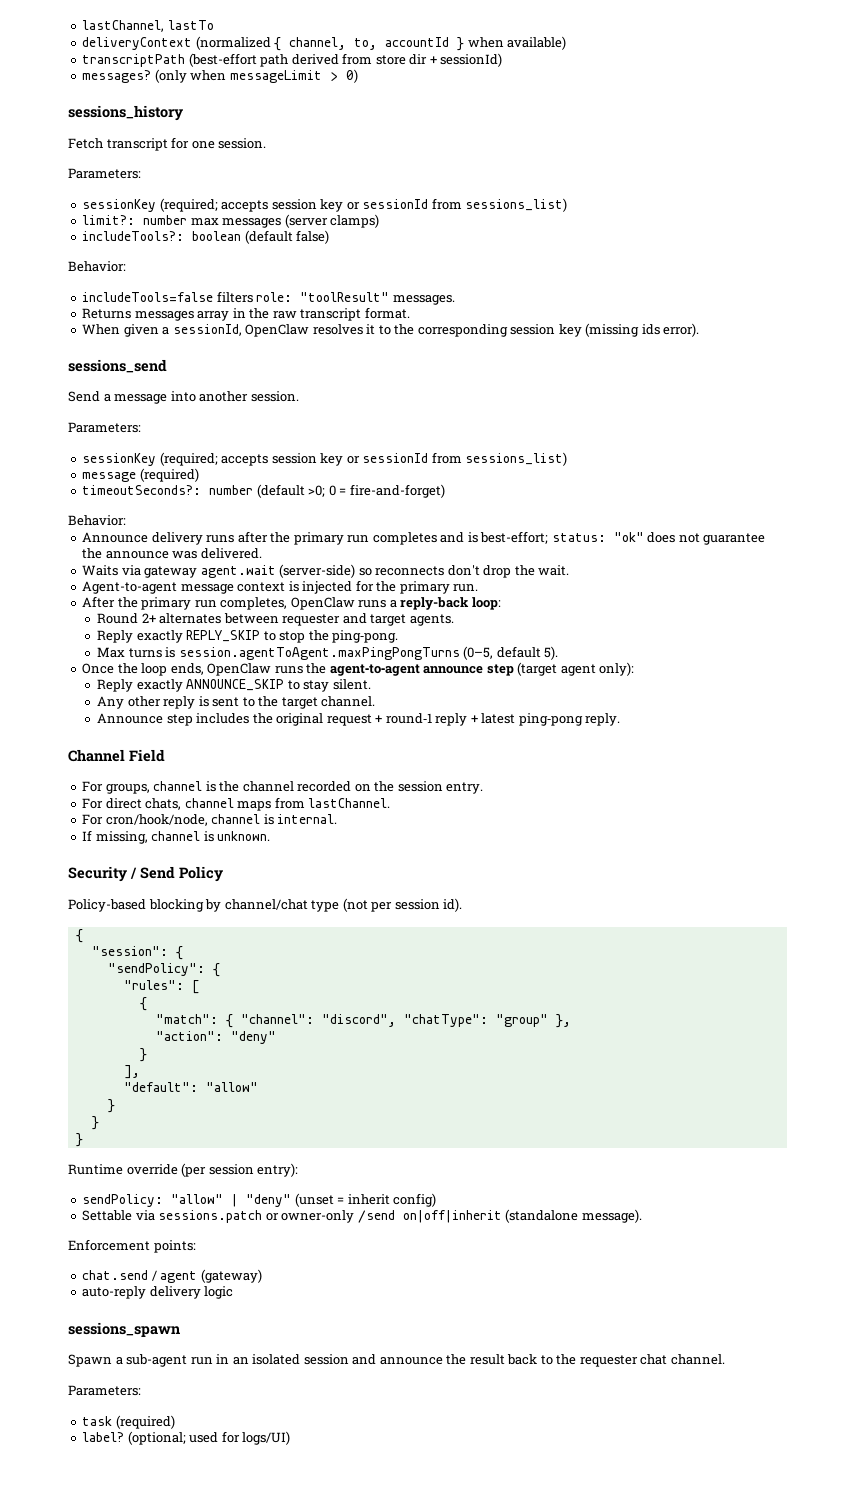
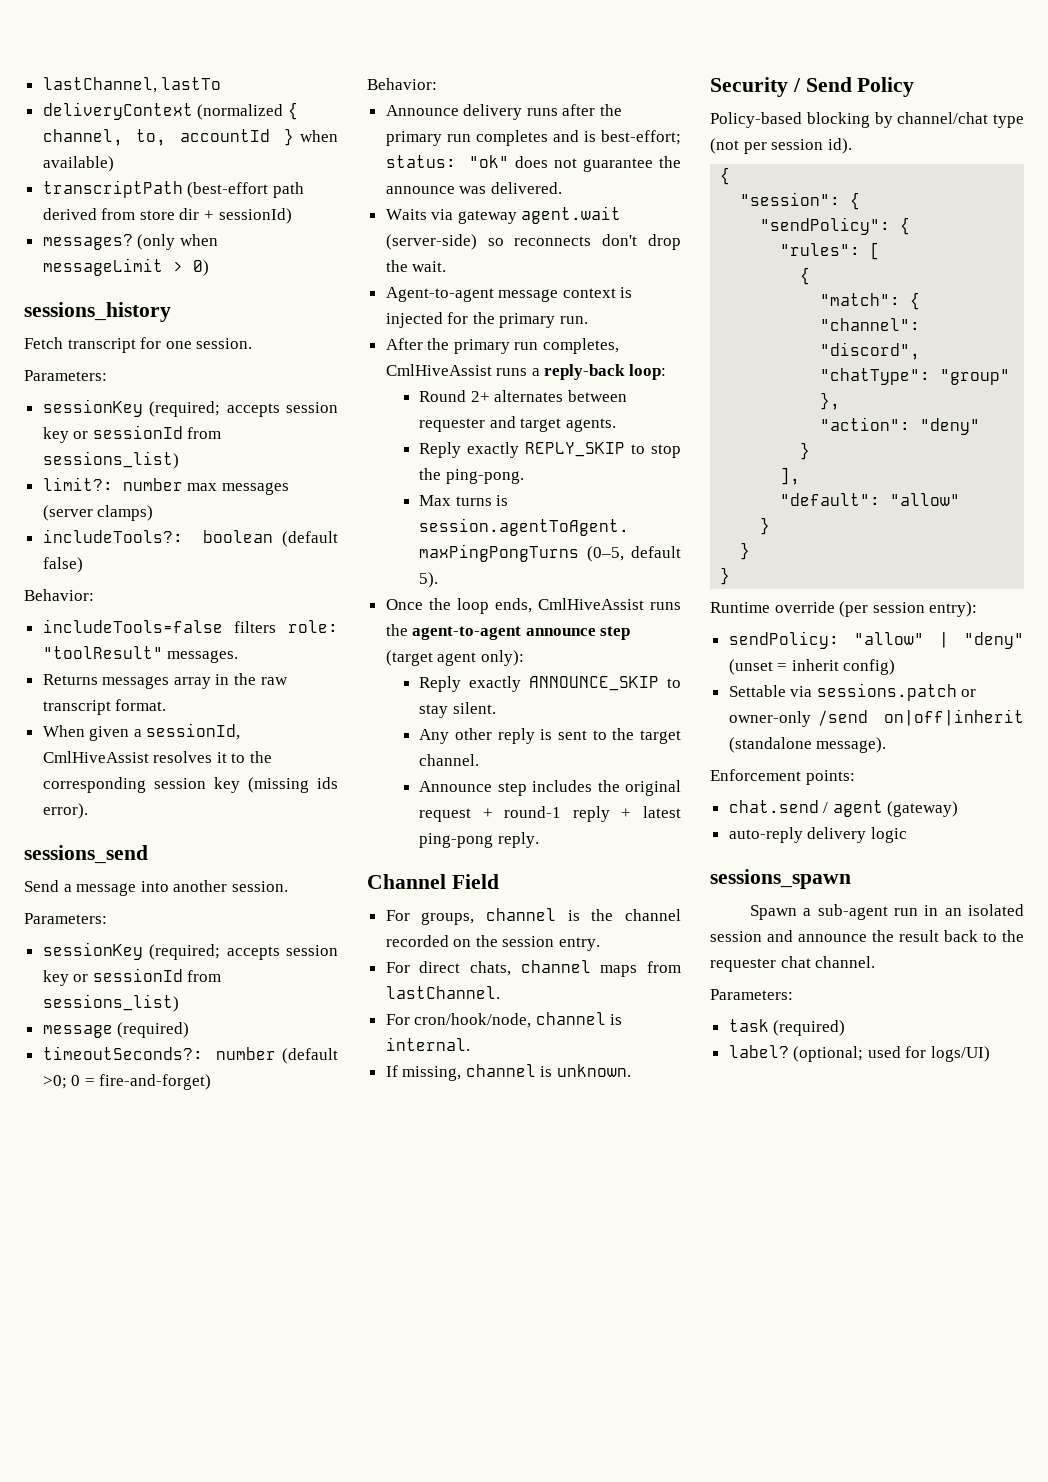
- When given a sessionId, OpenClaw resolves it to the corresponding session key (missing ids error).
+ When given a sessionId, CmlHiveAssist resolves it to the corresponding session key (missing ids error).
- After the primary run completes, OpenClaw runs a reply-back loop:
+ After the primary run completes, CmlHiveAssist runs a reply-back loop:
- Once the loop ends, OpenClaw runs the agent‑to‑agent announce step (target agent only):
+ Once the loop ends, CmlHiveAssist runs the agent‑to‑agent announce step (target agent only):

